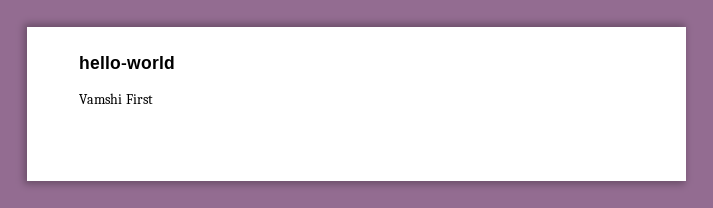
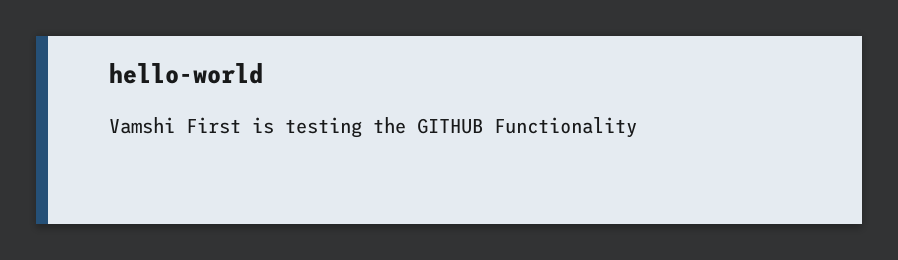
- Vamshi First
+ Vamshi First is testing the GITHUB Functionality

